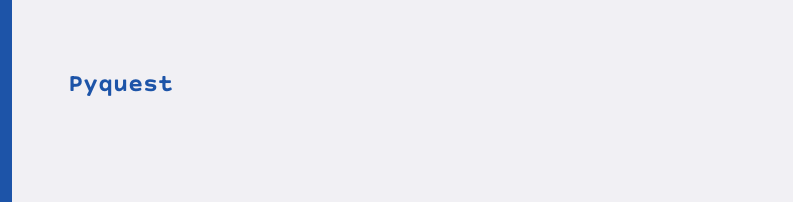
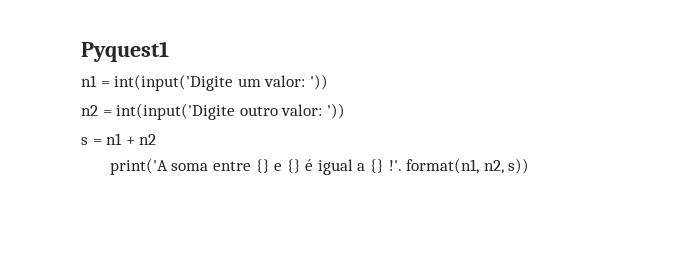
- Pyquest
+ Pyquest1
+ n1 = int(input('Digite um valor: '))
+ n2 = int(input('Digite outro valor: '))
+ s = n1 + n2
+ print('A soma entre {} e {} é igual a {} !'. format(n1, n2, s))

